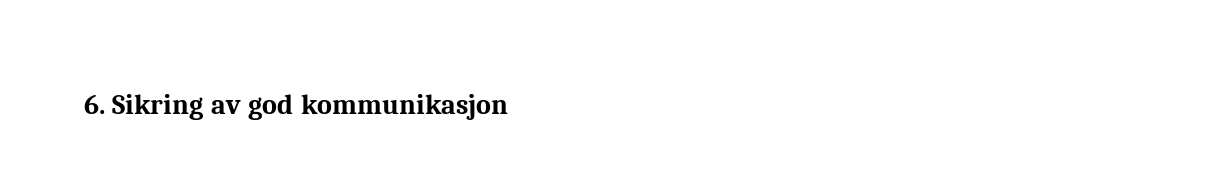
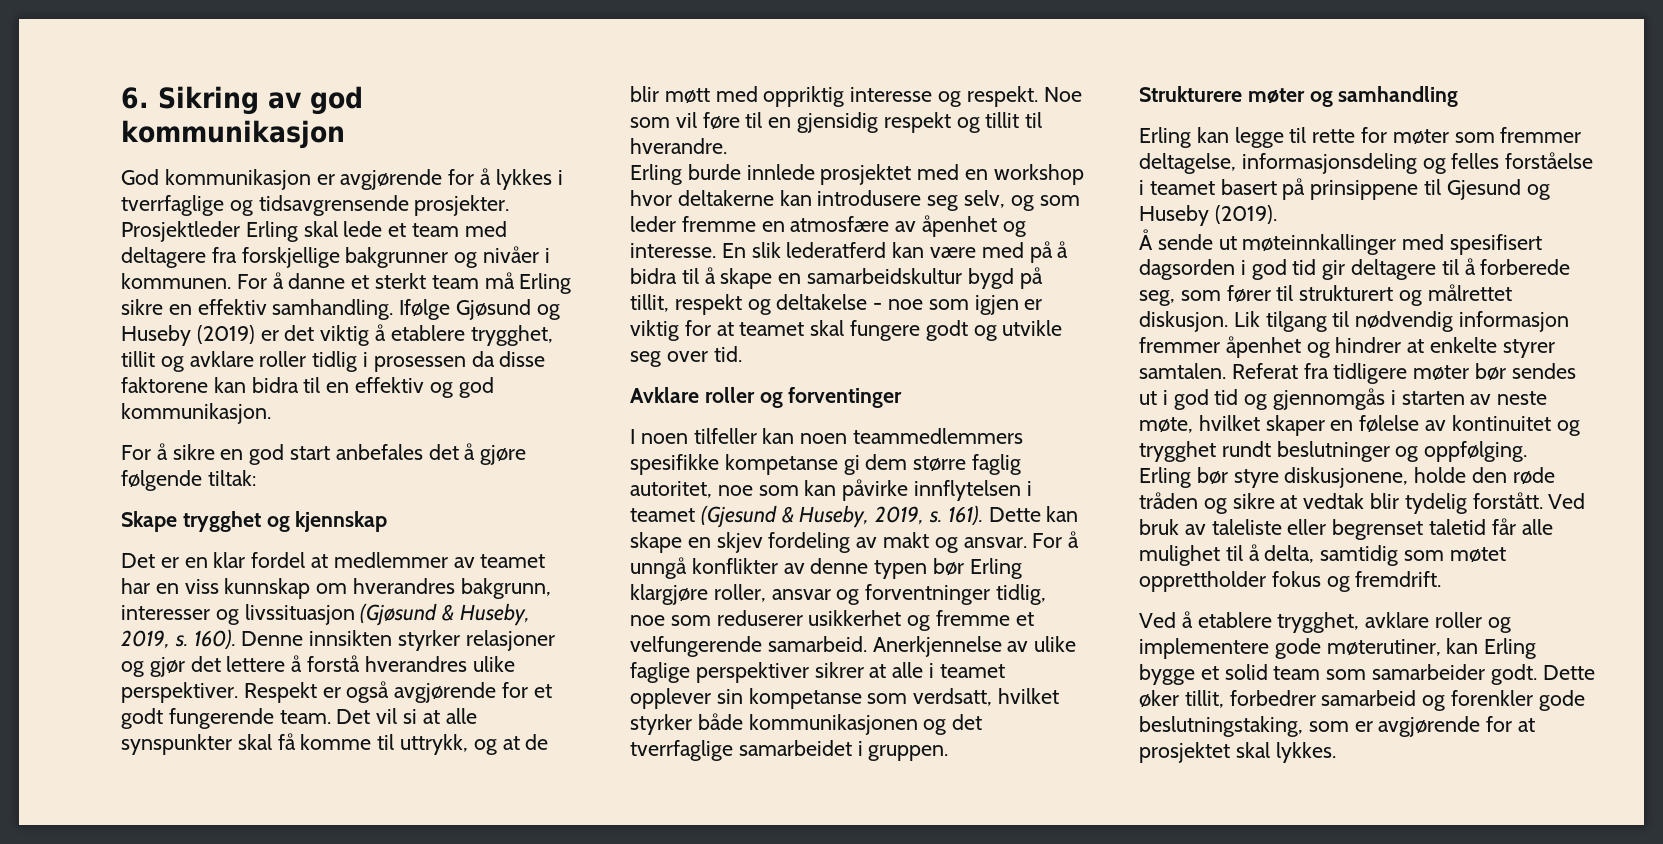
+ God kommunikasjon er avgjørende for å lykkes i tverrfaglige og tidsavgrensende prosjekter. Prosjektleder Erling skal lede et team med deltagere fra forskjellige bakgrunner og nivåer i kommunen. For å danne et sterkt team må Erling sikre en effektiv samhandling. Ifølge Gjøsund og Huseby (2019) er det viktig å etablere trygghet, tillit og avklare roller tidlig i prosessen da disse faktorene kan bidra til en effektiv og god kommunikasjon.
+ For å sikre en god start anbefales det å gjøre følgende tiltak:
+ Skape trygghet og kjennskap
+ Det er en klar fordel at medlemmer av teamet har en viss kunnskap om hverandres bakgrunn, interesser og livssituasjon (Gjøsund & Huseby, 2019, s. 160). Denne innsikten styrker relasjoner og gjør det lettere å forstå hverandres ulike perspektiver. Respekt er også avgjørende for et godt fungerende team. Det vil si at alle synspunkter skal få komme til uttrykk, og at de blir møtt med oppriktig interesse og respekt. Noe som vil føre til en gjensidig respekt og tillit til hverandre.
+ Erling burde innlede prosjektet med en workshop hvor deltakerne kan introdusere seg selv, og som leder fremme en atmosfære av åpenhet og interesse. En slik lederatferd kan være med på å bidra til å skape en samarbeidskultur bygd på tillit, respekt og deltakelse - noe som igjen er viktig for at teamet skal fungere godt og utvikle seg over tid.
+ Avklare roller og forventinger
+ I noen tilfeller kan noen teammedlemmers spesifikke kompetanse gi dem større faglig autoritet, noe som kan påvirke innflytelsen i teamet (Gjesund & Huseby, 2019, s. 161). Dette kan skape en skjev fordeling av makt og ansvar. For å unngå konflikter av denne typen bør Erling klargjøre roller, ansvar og forventninger tidlig, noe som reduserer usikkerhet og fremme et velfungerende samarbeid. Anerkjennelse av ulike faglige perspektiver sikrer at alle i teamet opplever sin kompetanse som verdsatt, hvilket styrker både kommunikasjonen og det tverrfaglige samarbeidet i gruppen.
+ Strukturere møter og samhandling
+ Erling kan legge til rette for møter som fremmer deltagelse, informasjonsdeling og felles forståelse i teamet basert på prinsippene til Gjesund og Huseby (2019).
+ Å sende ut møteinnkallinger med spesifisert dagsorden i god tid gir deltagere til å forberede seg, som fører til strukturert og målrettet diskusjon. Lik tilgang til nødvendig informasjon fremmer åpenhet og hindrer at enkelte styrer samtalen. Referat fra tidligere møter bør sendes ut i god tid og gjennomgås i starten av neste møte, hvilket skaper en følelse av kontinuitet og trygghet rundt beslutninger og oppfølging.
+ Erling bør styre diskusjonene, holde den røde tråden og sikre at vedtak blir tydelig forstått. Ved bruk av taleliste eller begrenset taletid får alle mulighet til å delta, samtidig som møtet opprettholder fokus og fremdrift.
+ Ved å etablere trygghet, avklare roller og implementere gode møterutiner, kan Erling bygge et solid team som samarbeider godt. Dette øker tillit, forbedrer samarbeid og forenkler gode beslutningstaking, som er avgjørende for at prosjektet skal lykkes.

